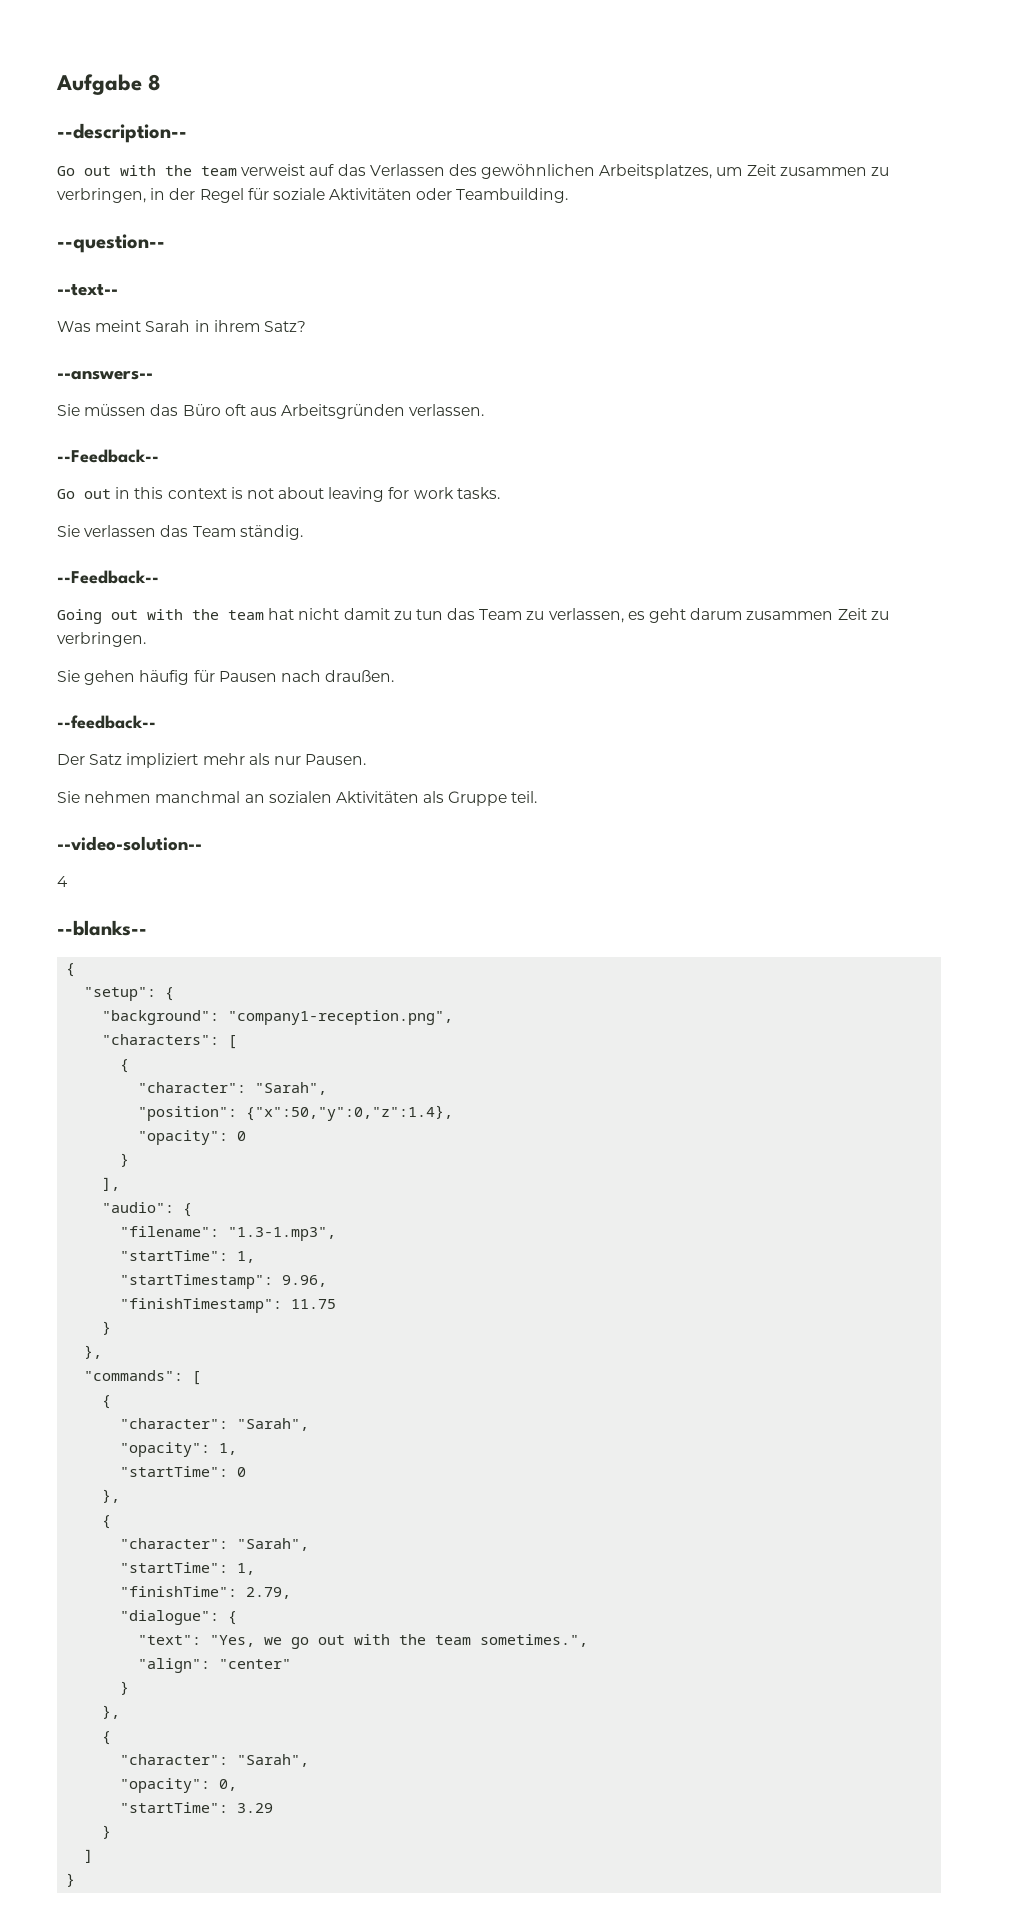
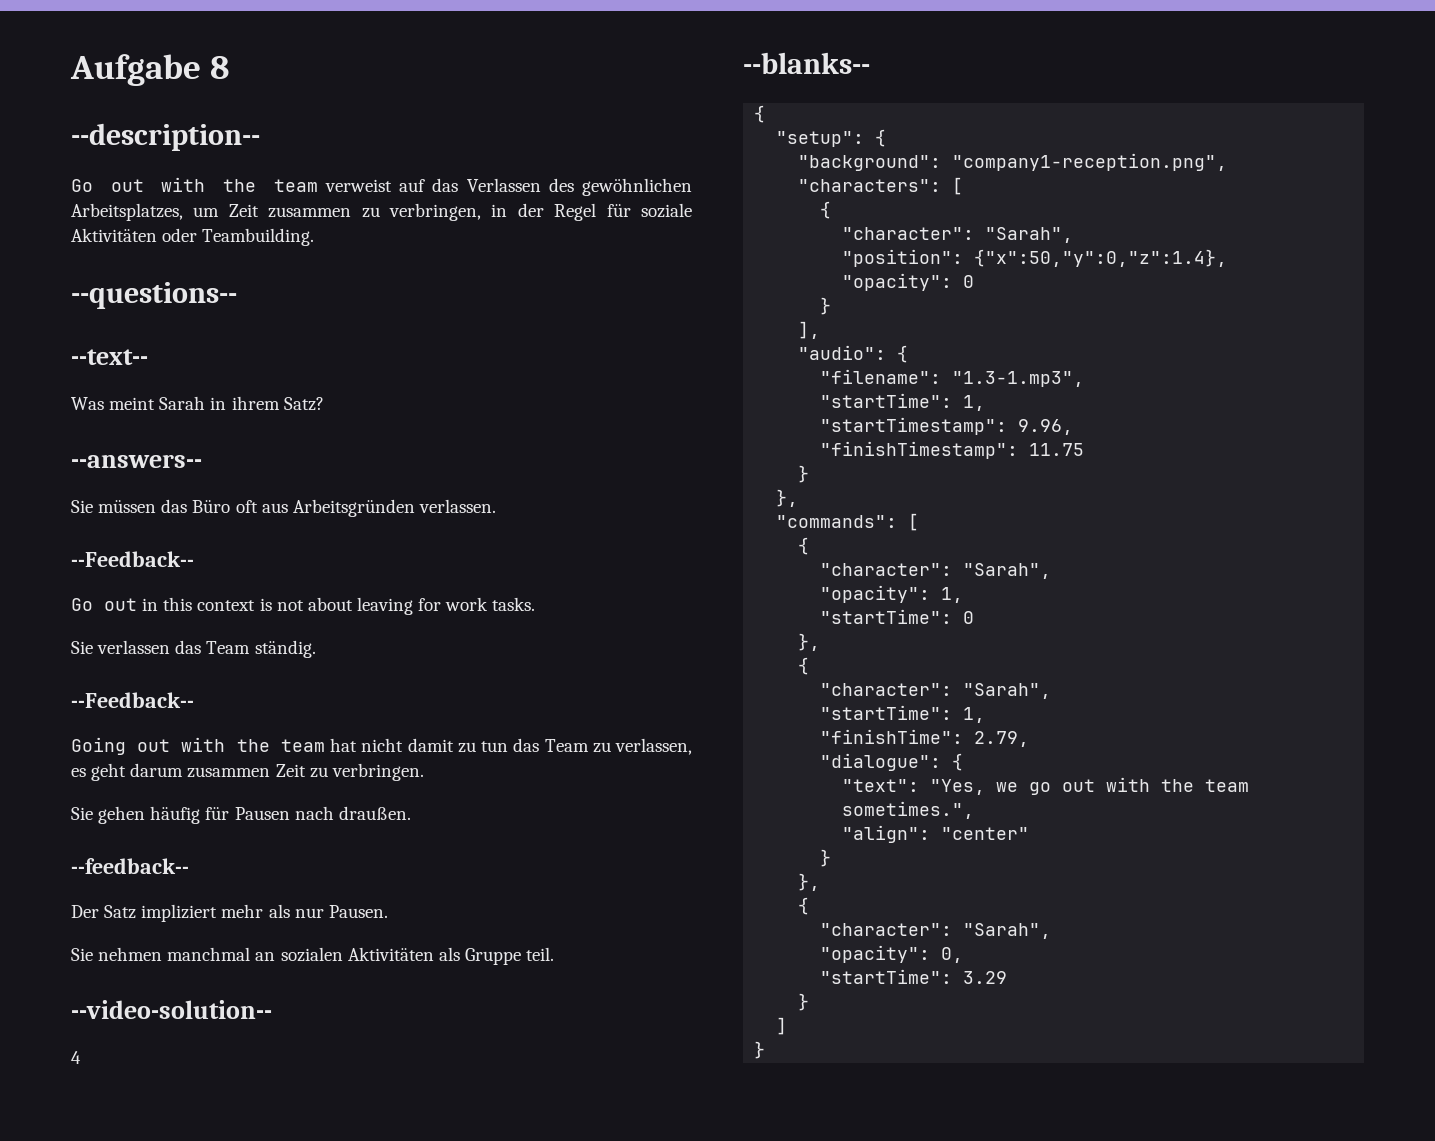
- --question--
+ --questions--

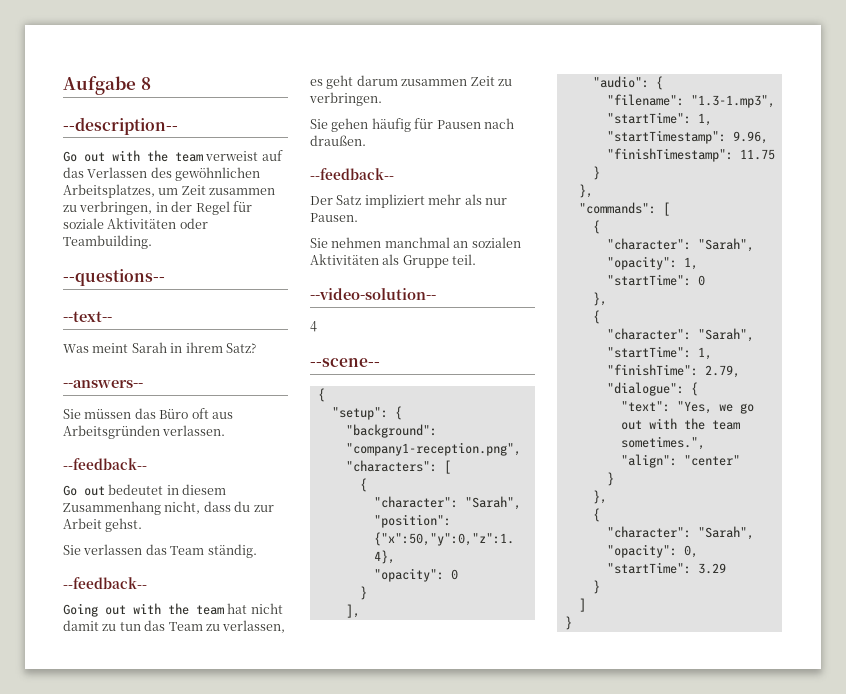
  Sie müssen das Büro oft aus Arbeitsgründen verlassen.
- --Feedback--
- Go out in this context is not about leaving for work tasks.
+ --feedback--
+ Go out bedeutet in diesem Zusammenhang nicht, dass du zur Arbeit gehst.
  Sie verlassen das Team ständig.
- --Feedback--
+ --feedback--
- --blanks--
+ --scene--

